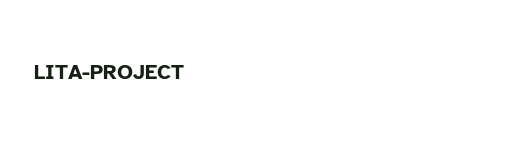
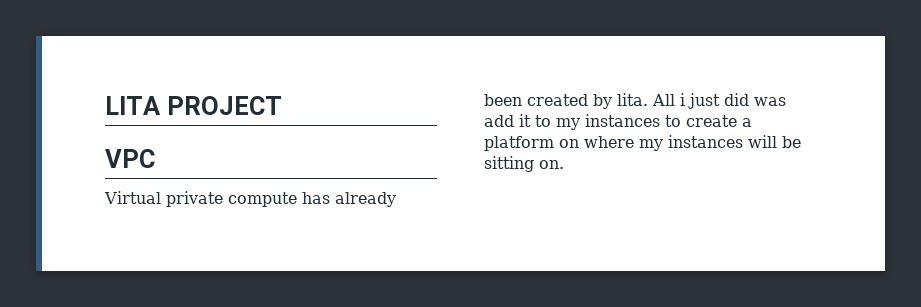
- LITA-PROJECT
+ LITA PROJECT
+ VPC
+ Virtual private compute has already been created by lita. All i just did was add it to my instances to create a platform on where my instances will be sitting on.

